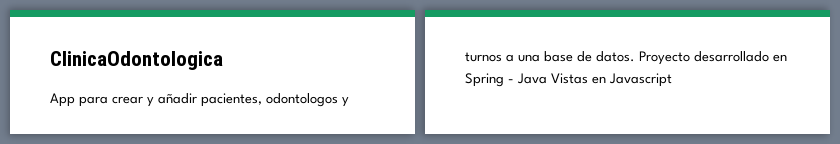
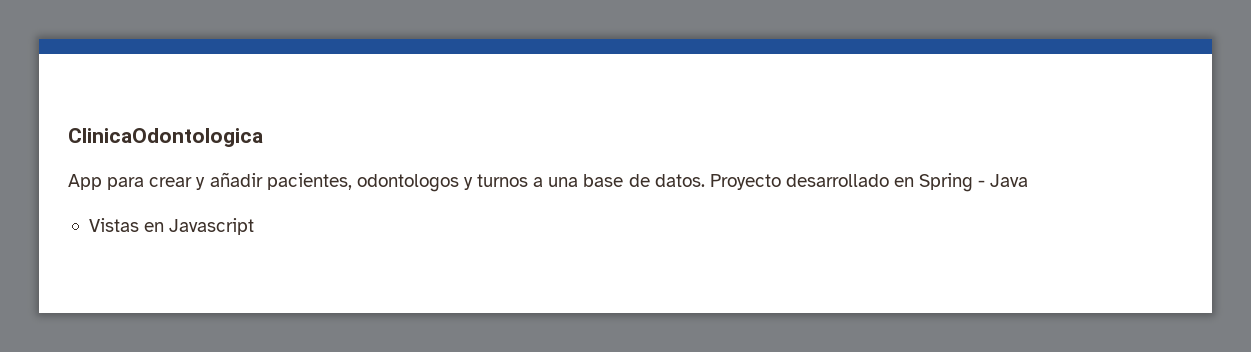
- Proyecto desarrollado en Spring - Java Vistas en Javascript
+ Proyecto desarrollado en Spring - Java
+ Vistas en Javascript

